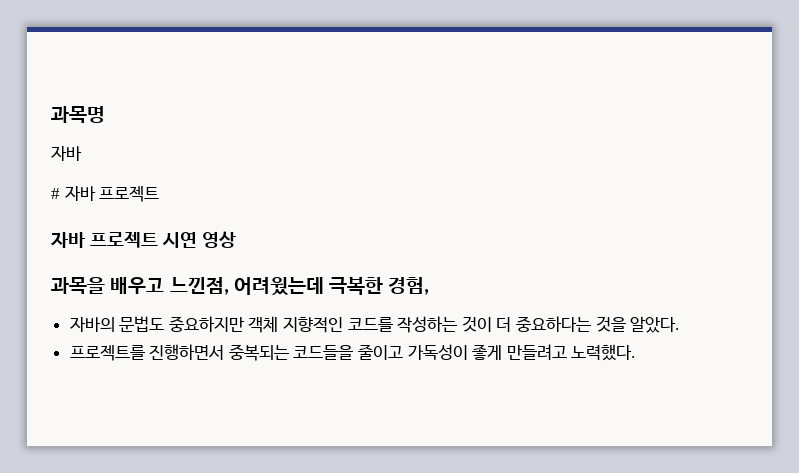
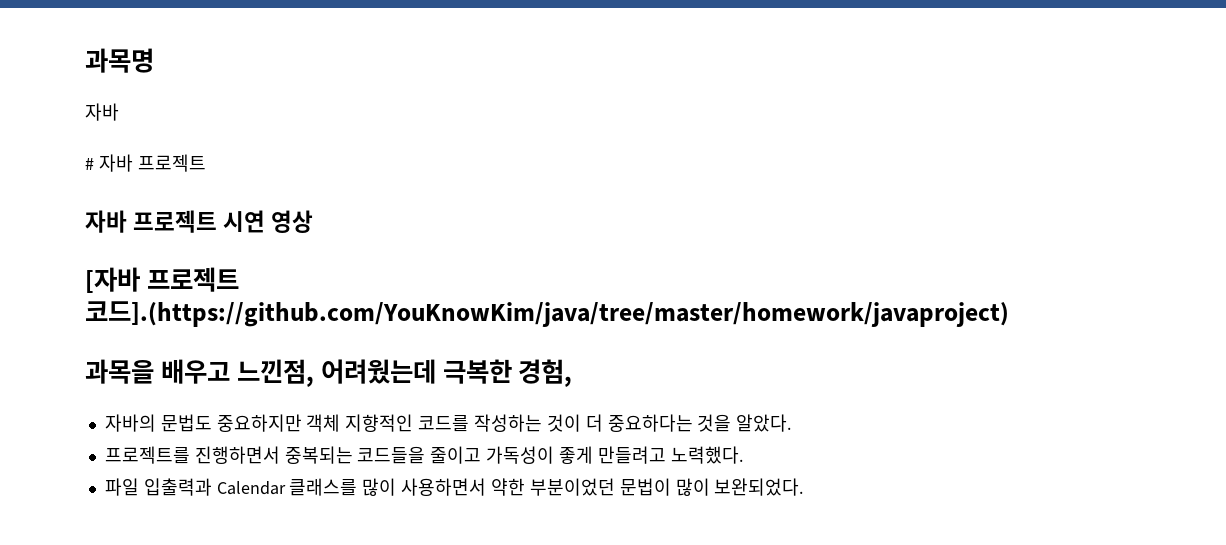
+ [자바 프로젝트 코드].(https://github.com/YouKnowKim/java/tree/master/homework/javaproject)
+ 파일 입출력과 Calendar 클래스를 많이 사용하면서 약한 부분이었던 문법이 많이 보완되었다.

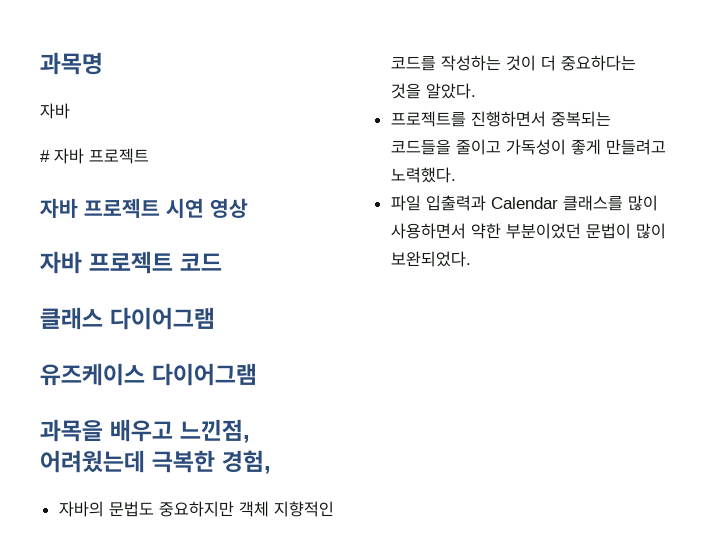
- [자바 프로젝트 코드].(https://github.com/YouKnowKim/java/tree/master/homework/javaproject)
+ 자바 프로젝트 코드
+ 클래스 다이어그램
+ 유즈케이스 다이어그램

